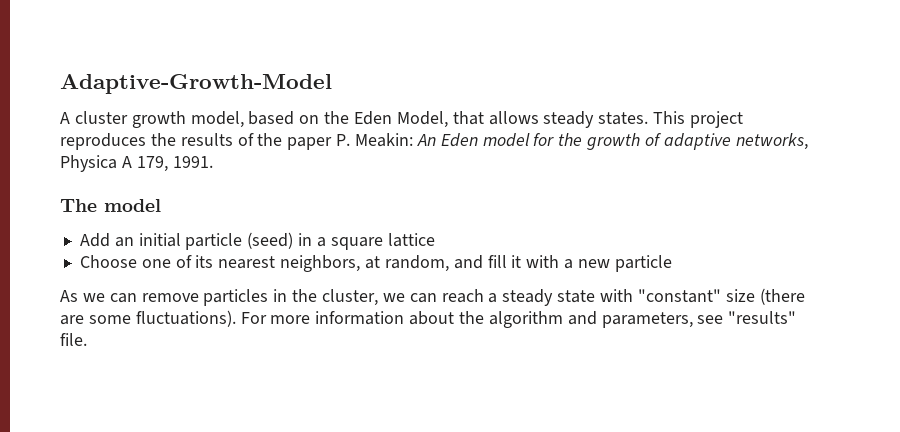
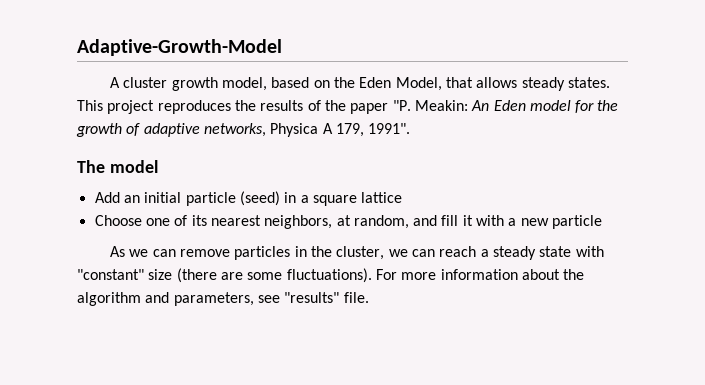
- This project reproduces the results of the paper P. Meakin: An Eden model for the growth of adaptive networks, Physica A 179, 1991.
+ This project reproduces the results of the paper "P. Meakin: An Eden model for the growth of adaptive networks, Physica A 179, 1991".

